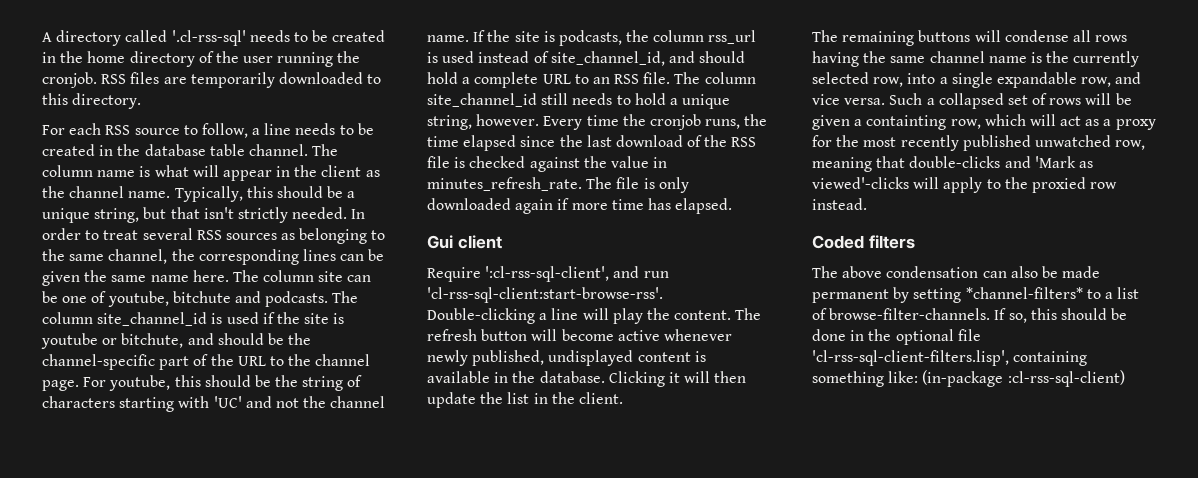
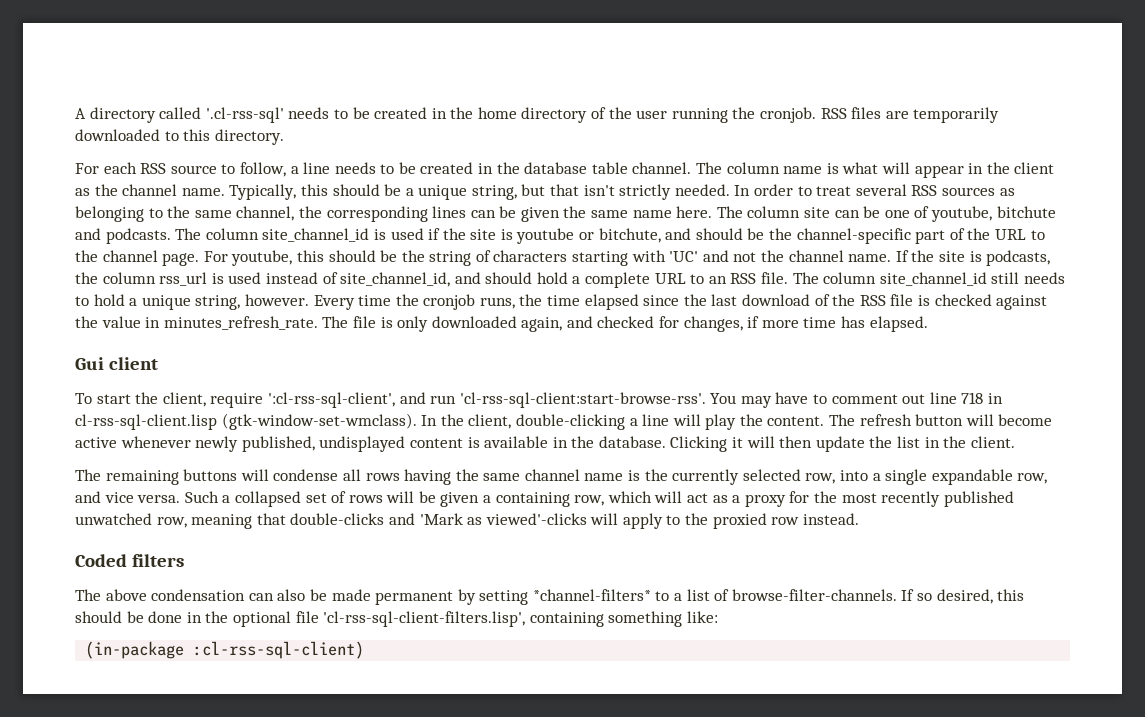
- The file is only downloaded again if more time has elapsed.
+ The file is only downloaded again, and checked for changes, if more time has elapsed.
- Require ':cl-rss-sql-client', and run 'cl-rss-sql-client:start-browse-rss'. Double-clicking a line will play the content.
+ To start the client, require ':cl-rss-sql-client', and run 'cl-rss-sql-client:start-browse-rss'. You may have to comment out line 718 in cl-rss-sql-client.lisp (gtk-window-set-wmclass). In the client, double-clicking a line will play the content.
- Such a collapsed set of rows will be given a containting row, which will act as a proxy for the most recently published unwatched row, meaning that double-clicks and 'Mark as viewed'-clicks will apply to the proxied row instead.
+ Such a collapsed set of rows will be given a containing row, which will act as a proxy for the most recently published unwatched row, meaning that double-clicks and 'Mark as viewed'-clicks will apply to the proxied row instead.
- If so, this should be done in the optional file 'cl-rss-sql-client-filters.lisp', containing something like: (in-package :cl-rss-sql-client)
+ If so desired, this should be done in the optional file 'cl-rss-sql-client-filters.lisp', containing something like:
+ (in-package :cl-rss-sql-client)

